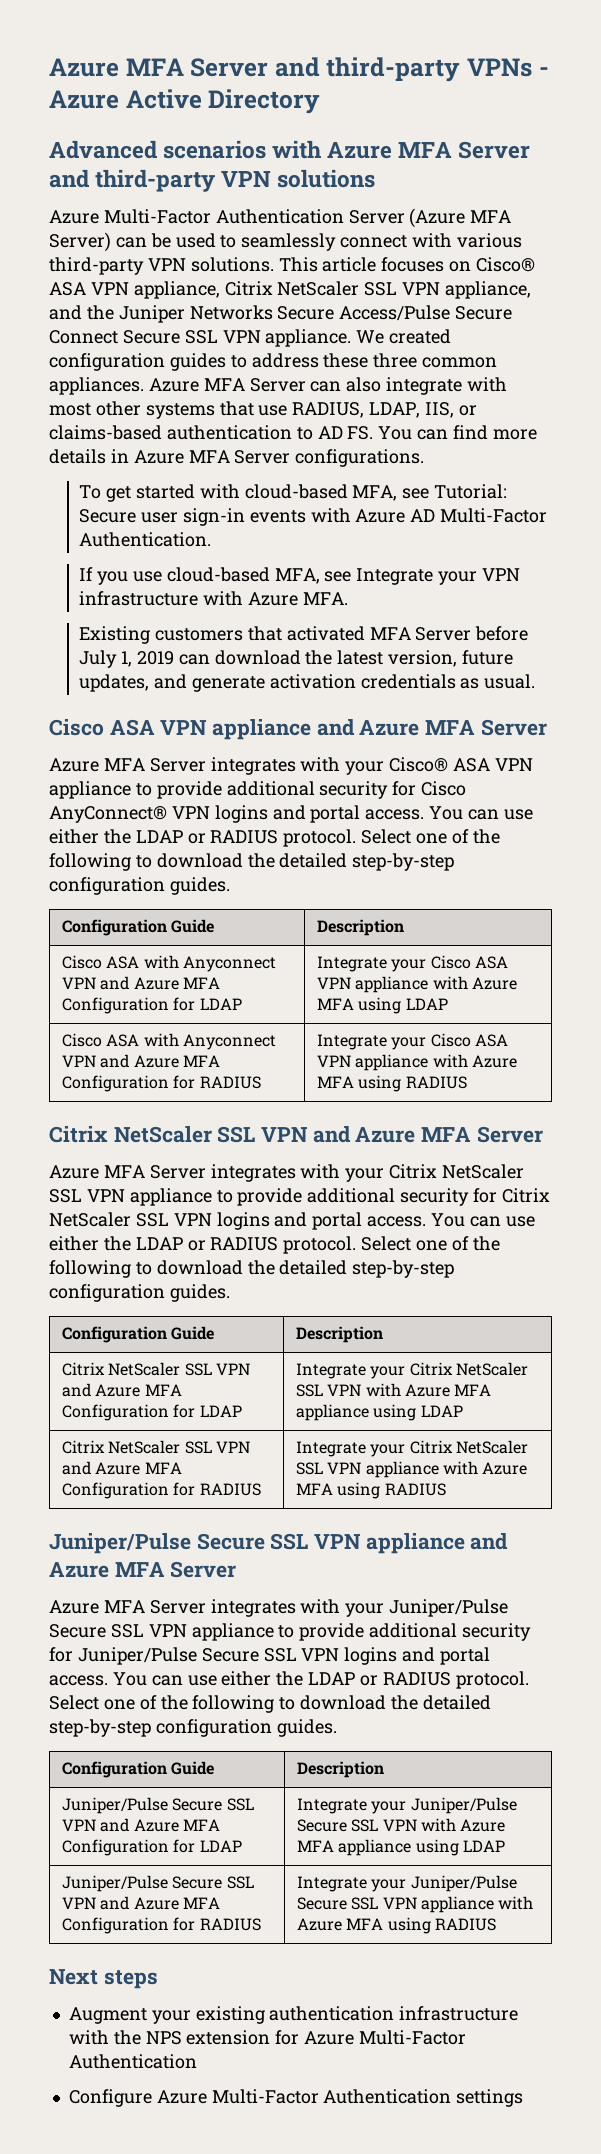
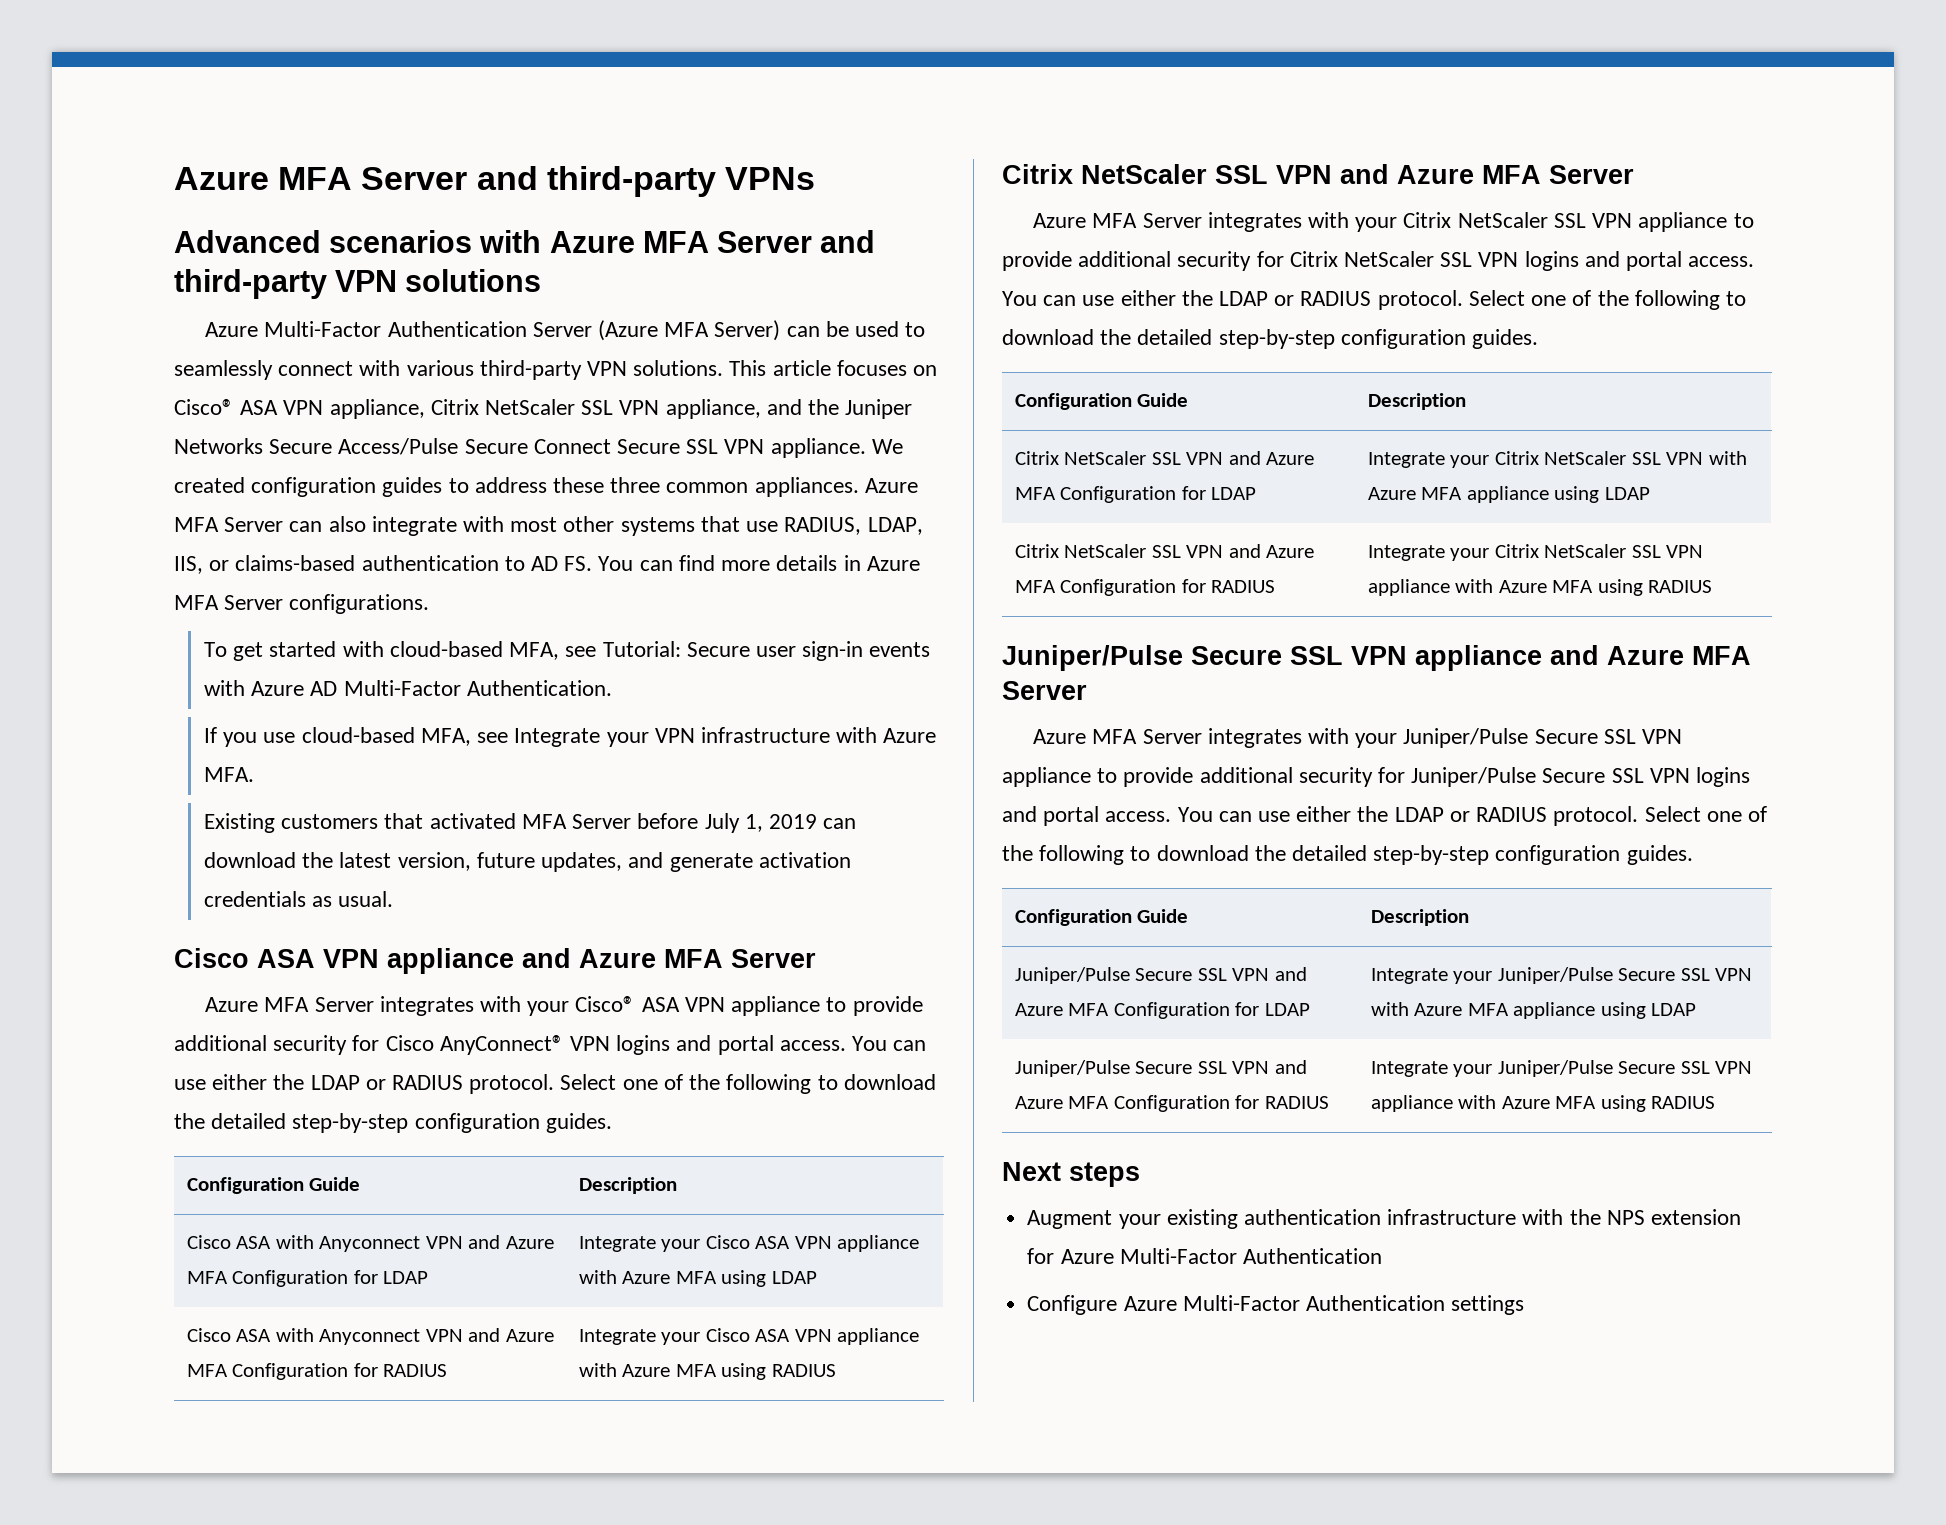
- Azure MFA Server and third-party VPNs - Azure Active Directory
+ Azure MFA Server and third-party VPNs

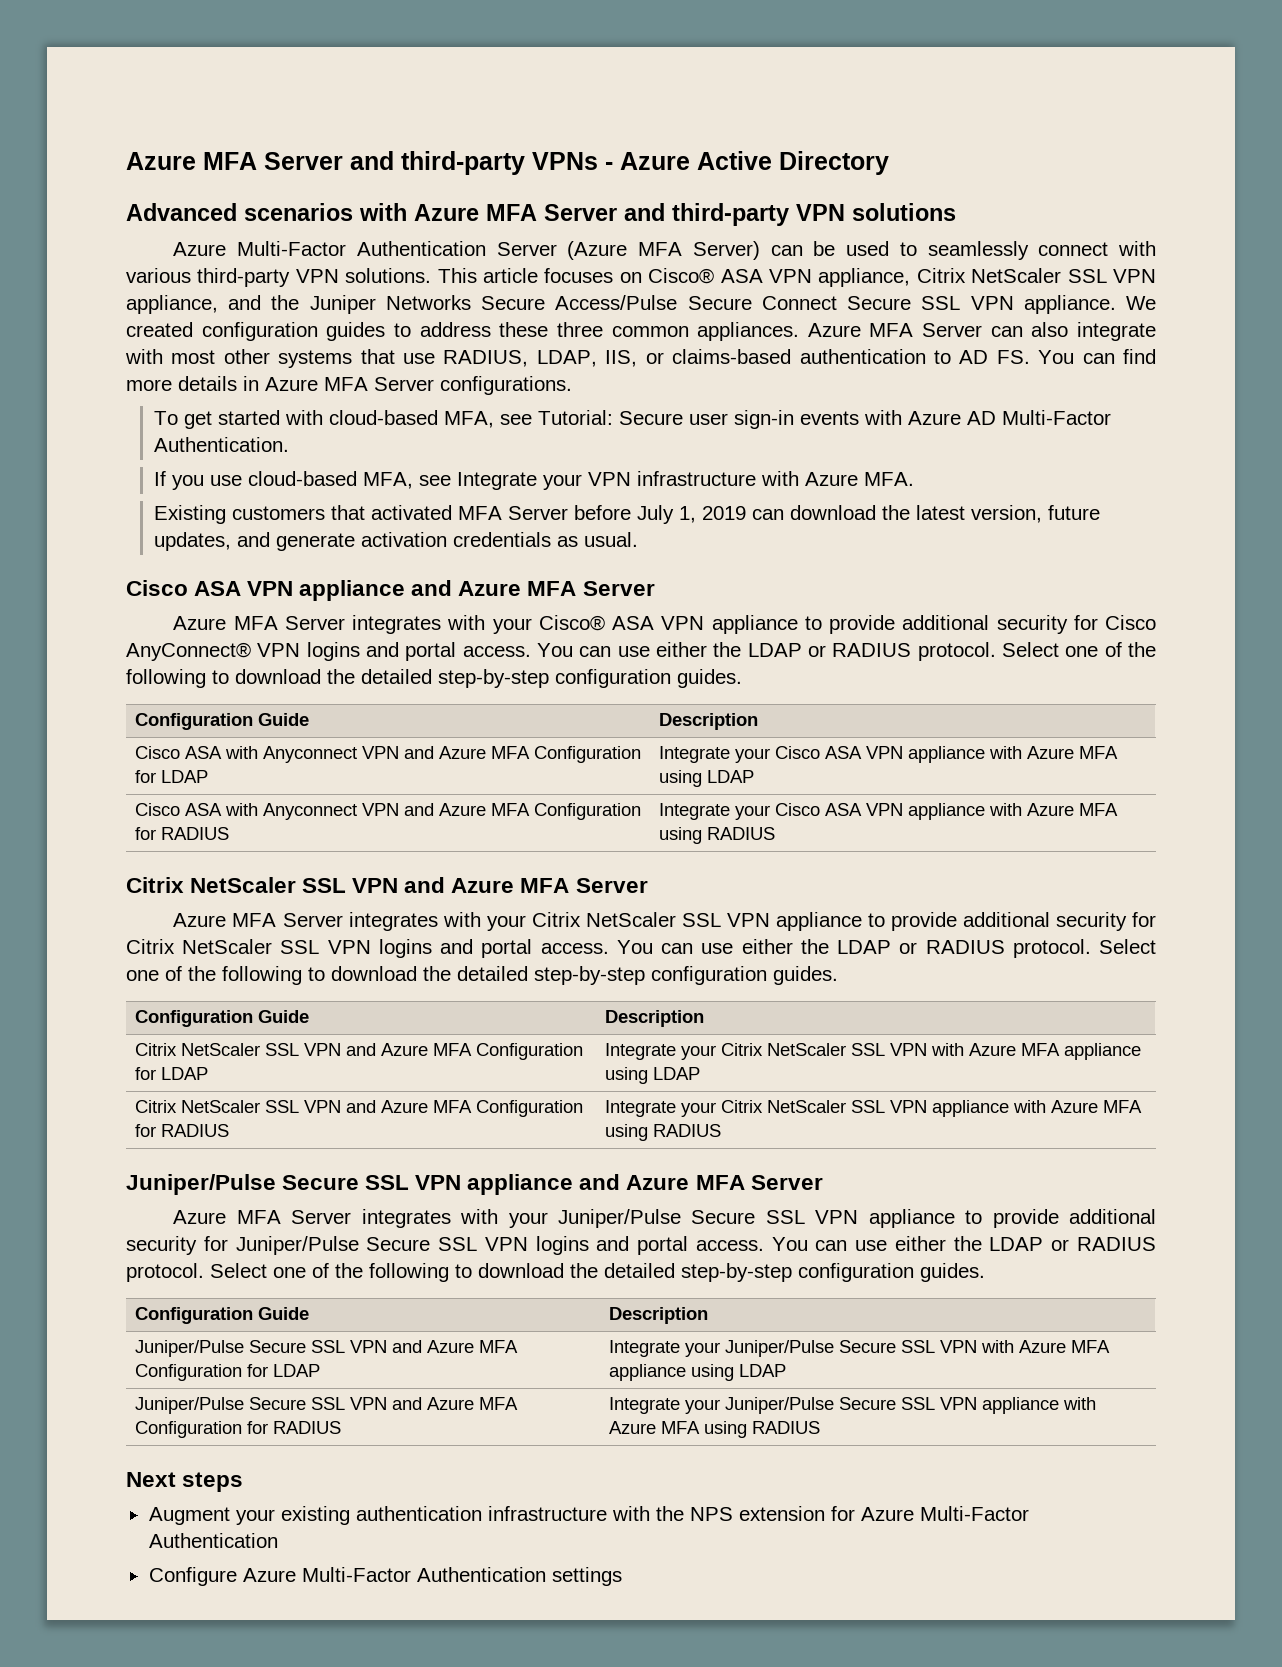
- Azure MFA Server and third-party VPNs
+ Azure MFA Server and third-party VPNs - Azure Active Directory

